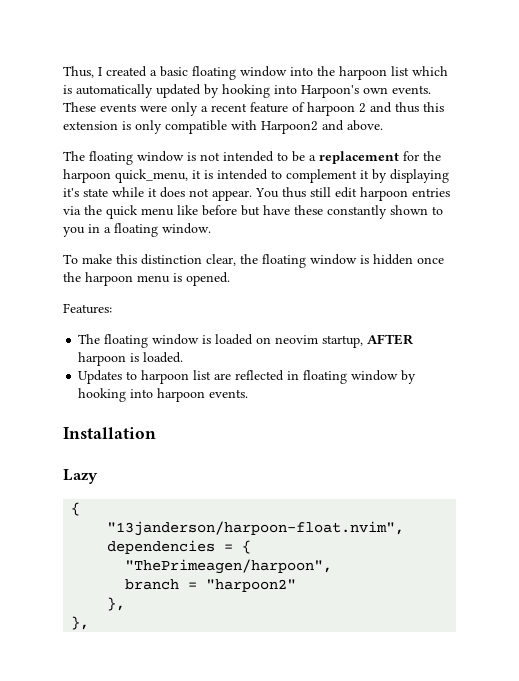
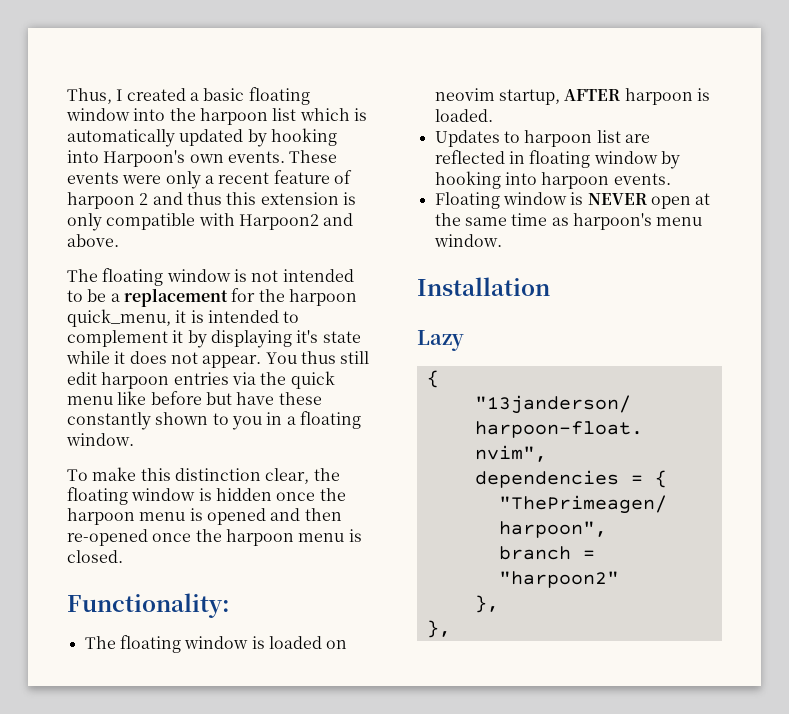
- To make this distinction clear, the floating window is hidden once the harpoon menu is opened.
- Features:
+ To make this distinction clear, the floating window is hidden once the harpoon menu is opened and then re-opened once the harpoon menu is closed.
+ Functionality:
+ Floating window is NEVER open at the same time as harpoon's menu window.

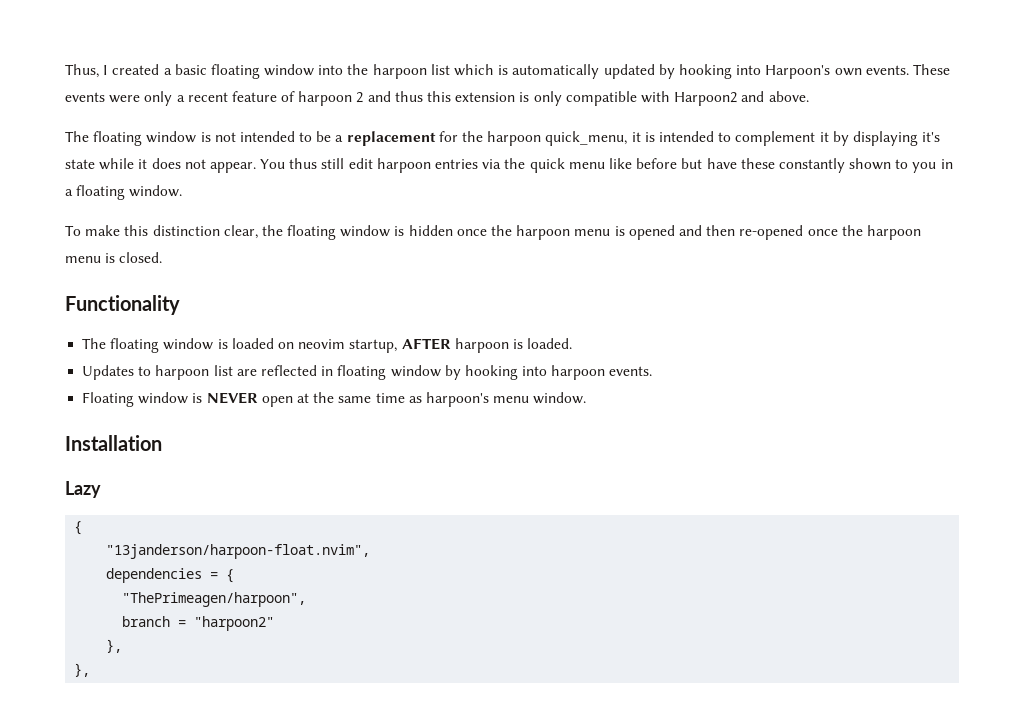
- Functionality:
+ Functionality

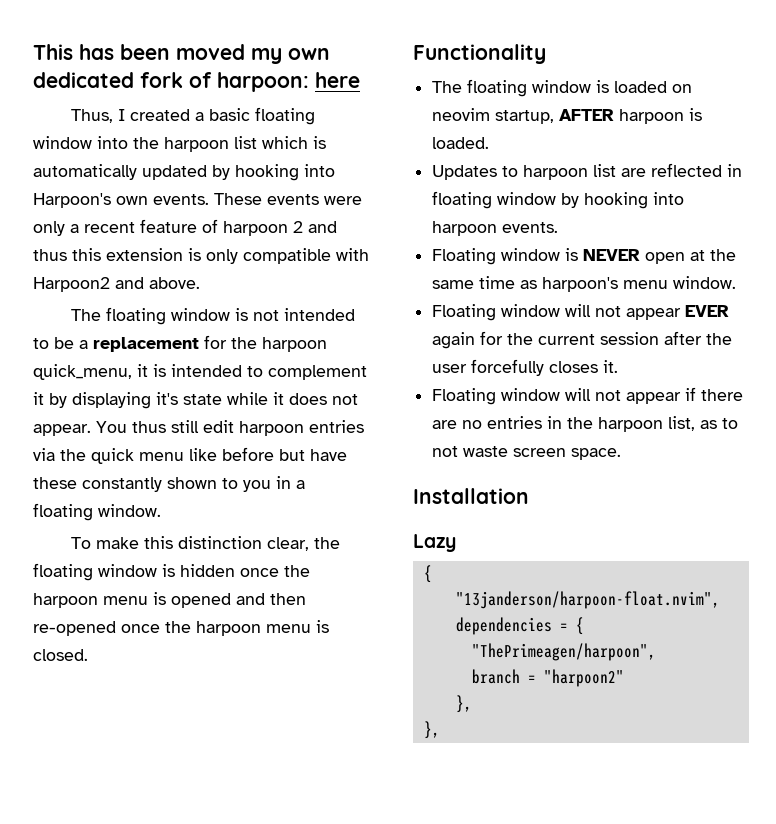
+ This has been moved my own dedicated fork of harpoon: here
+ Floating window will not appear EVER again for the current session after the user forcefully closes it.
+ Floating window will not appear if there are no entries in the harpoon list, as to not waste screen space.

